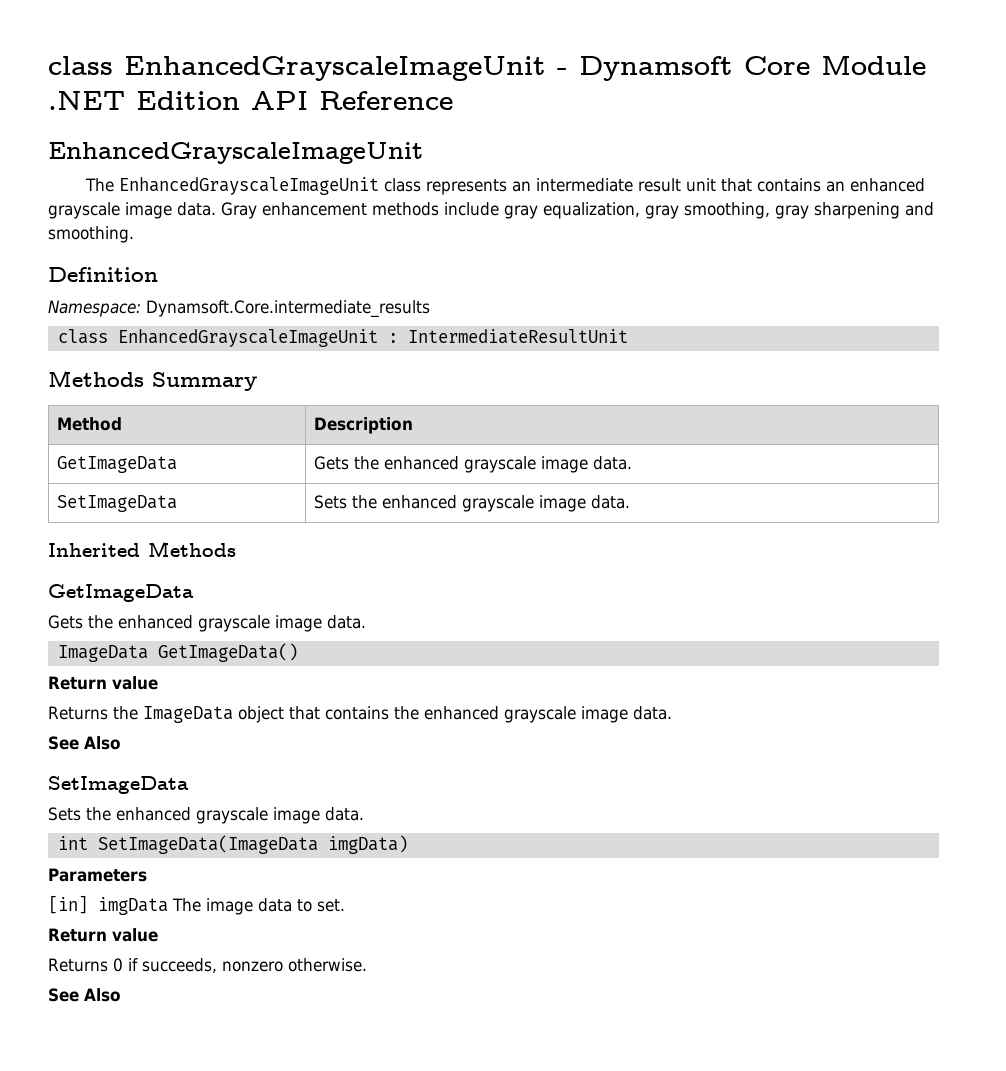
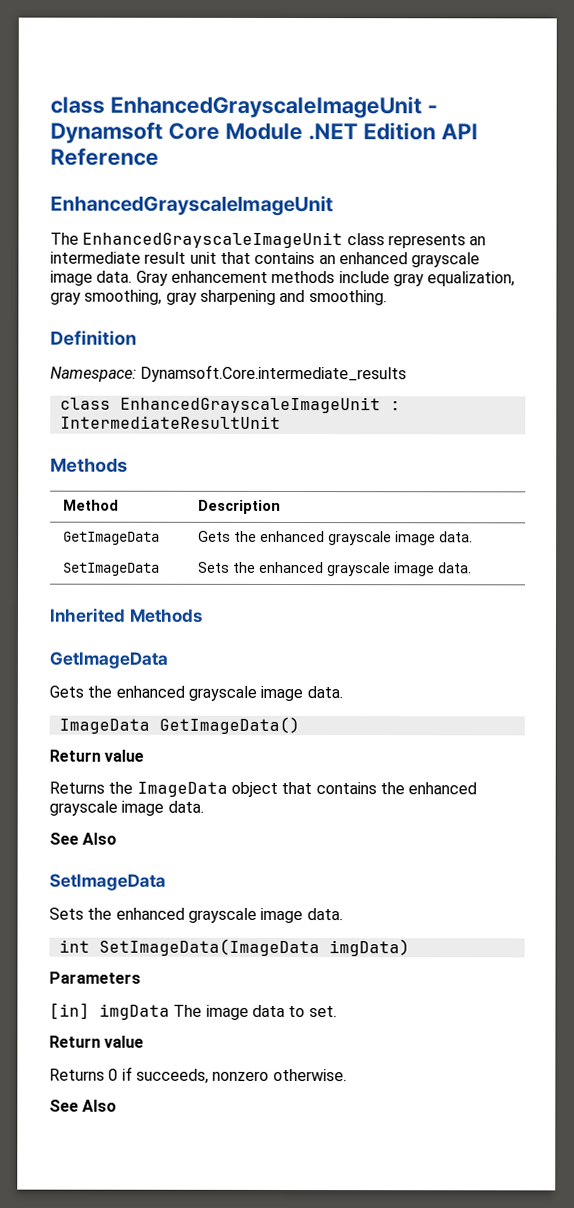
  class EnhancedGrayscaleImageUnit : IntermediateResultUnit
- Methods Summary
+ Methods

